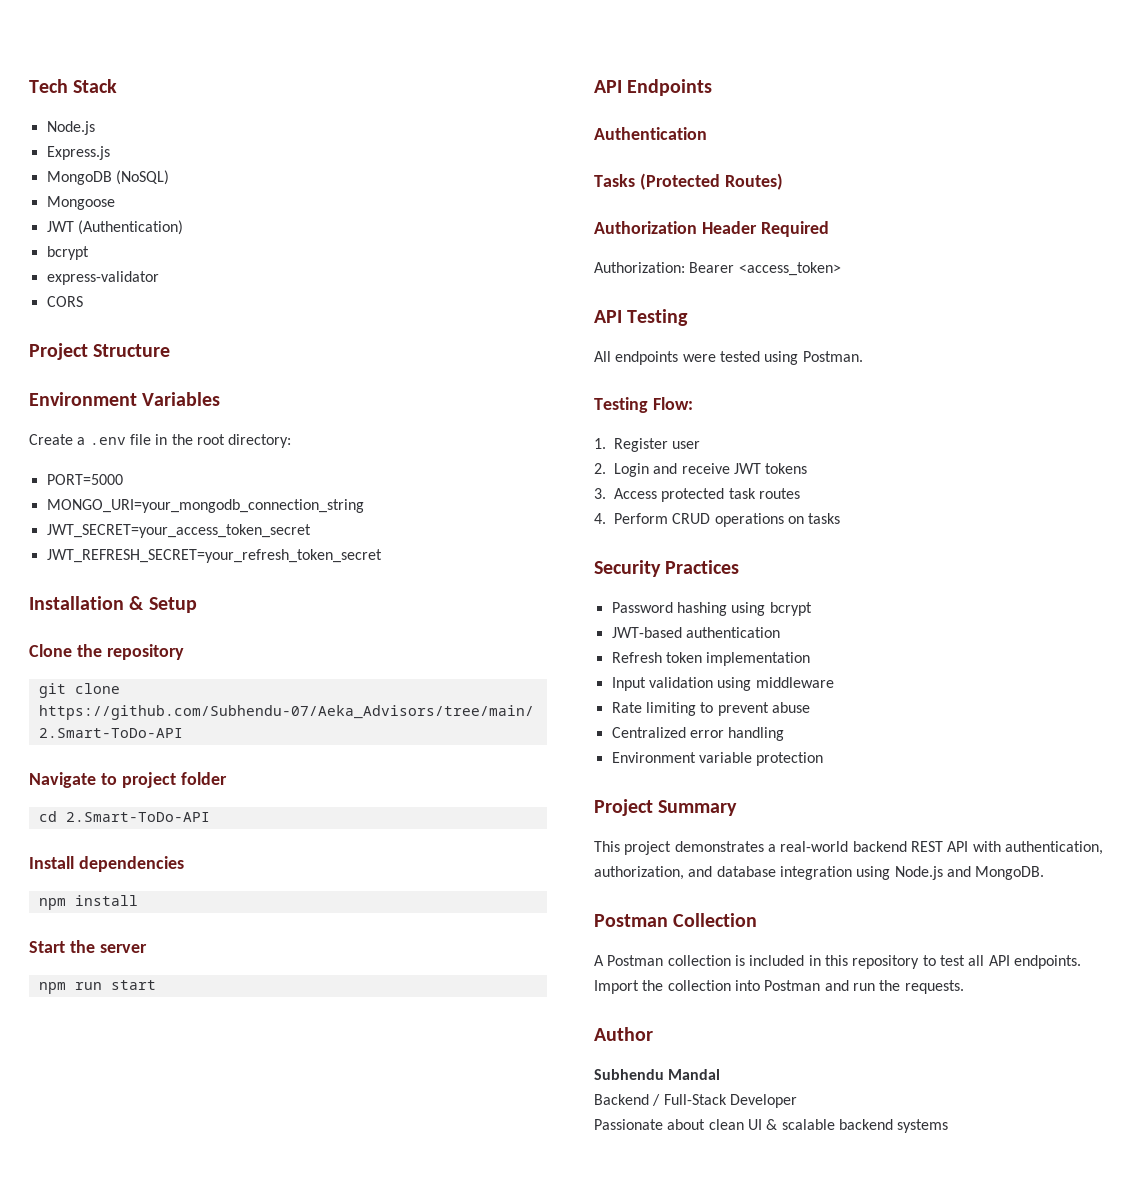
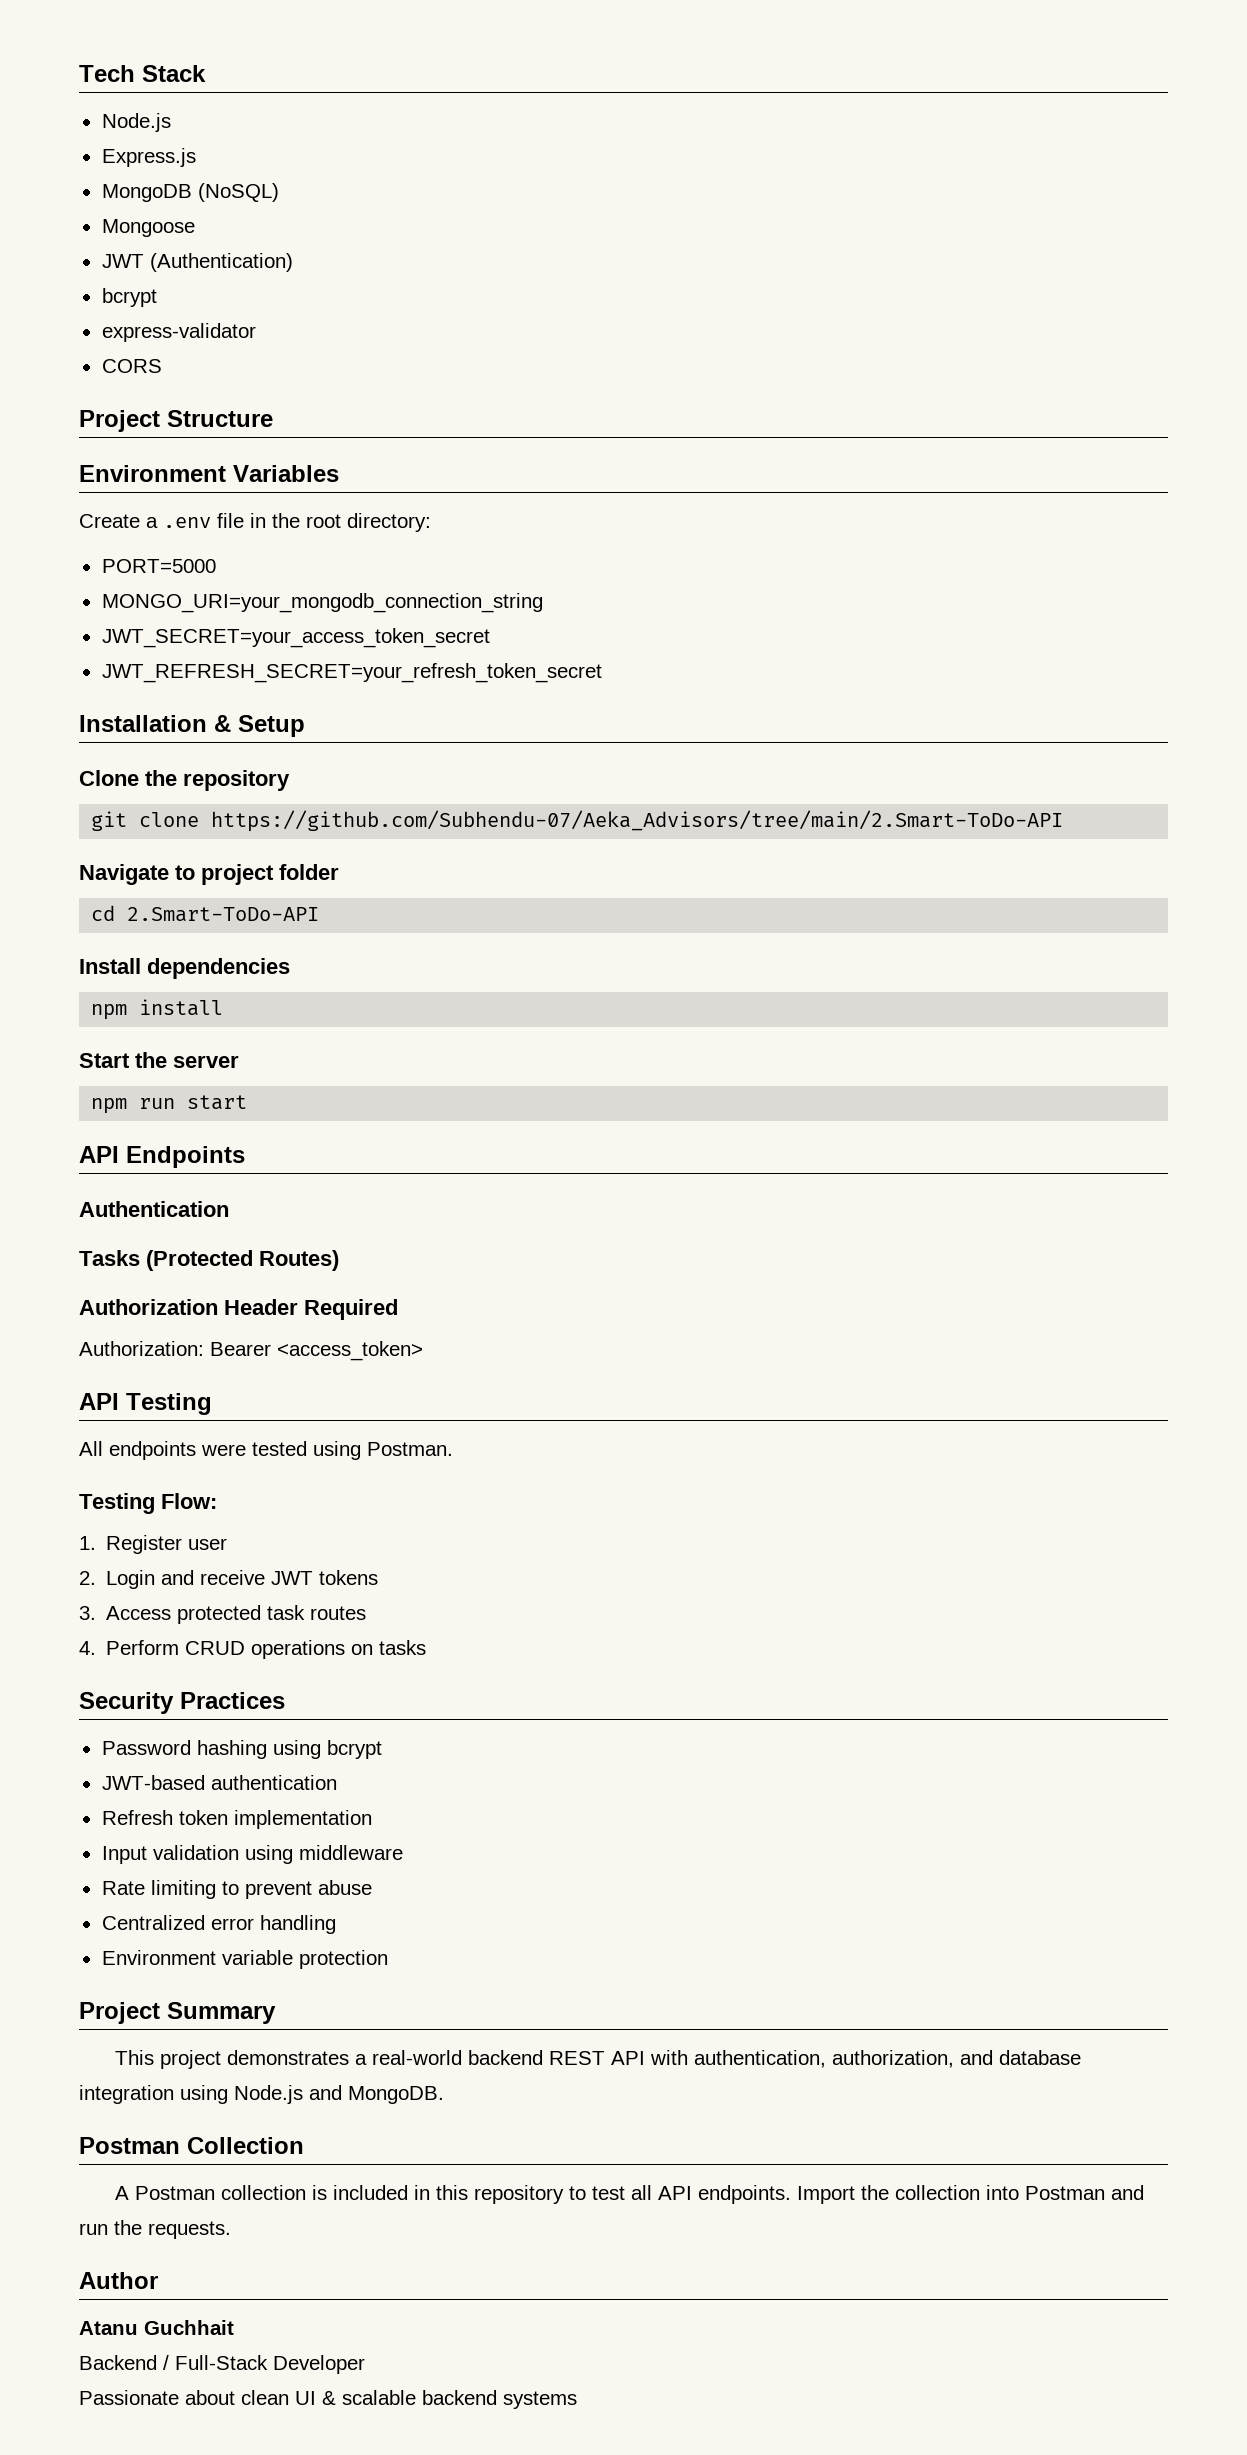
- Subhendu Mandal
+ Atanu Guchhait

